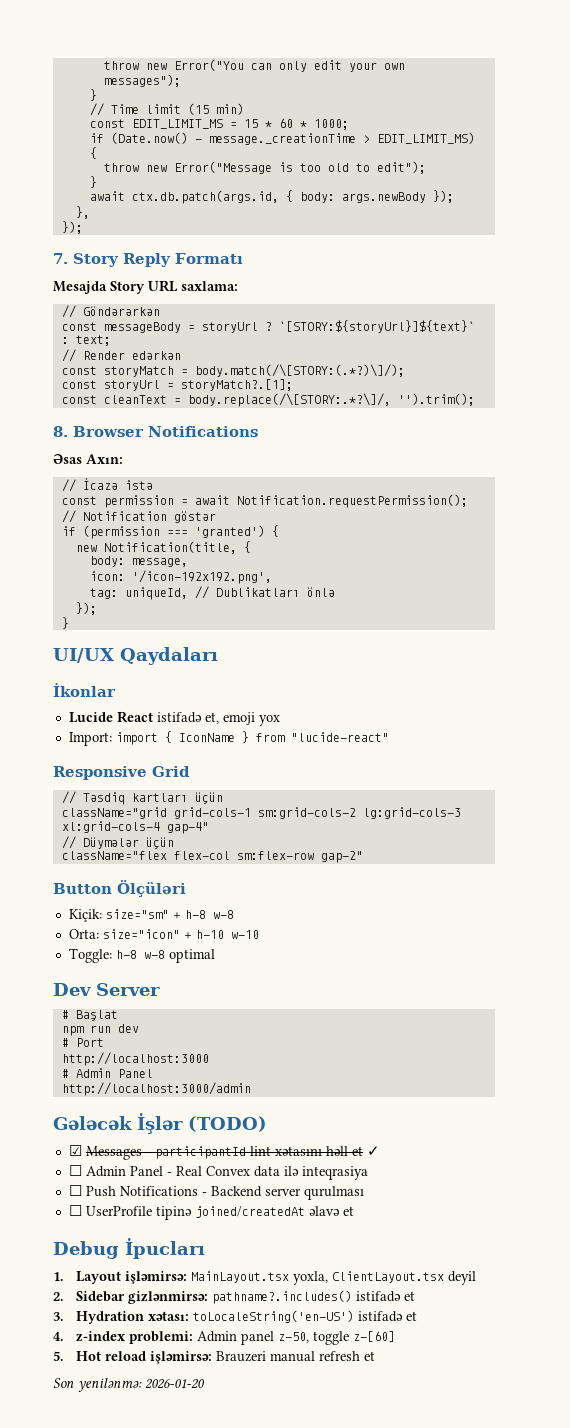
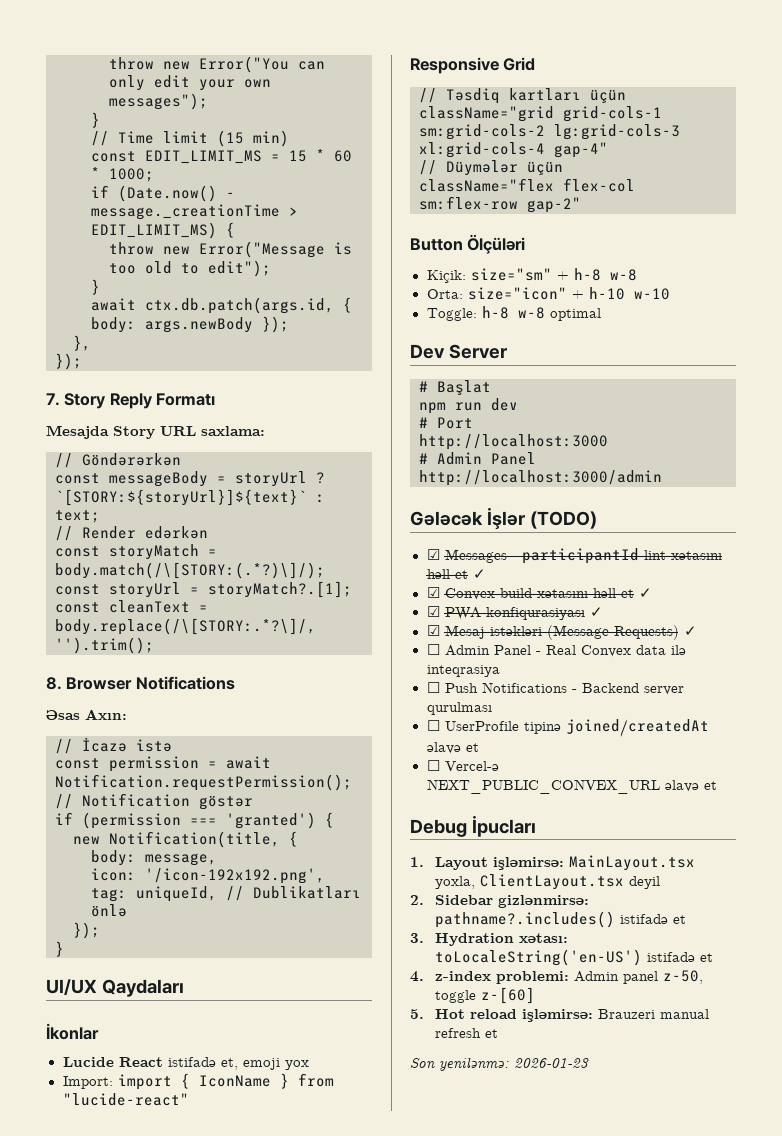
+ ☑ Convex build xətasını həll et ✓
+ ☑ PWA konfiqurasiyası ✓
+ ☑ Mesaj istəkləri (Message Requests) ✓
+ ☐ Vercel-ə NEXT_PUBLIC_CONVEX_URL əlavə et
- Son yenilənmə: 2026-01-20
+ Son yenilənmə: 2026-01-23

